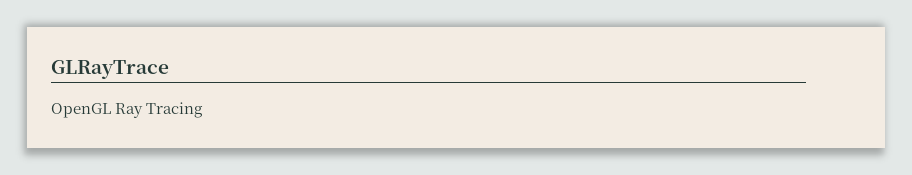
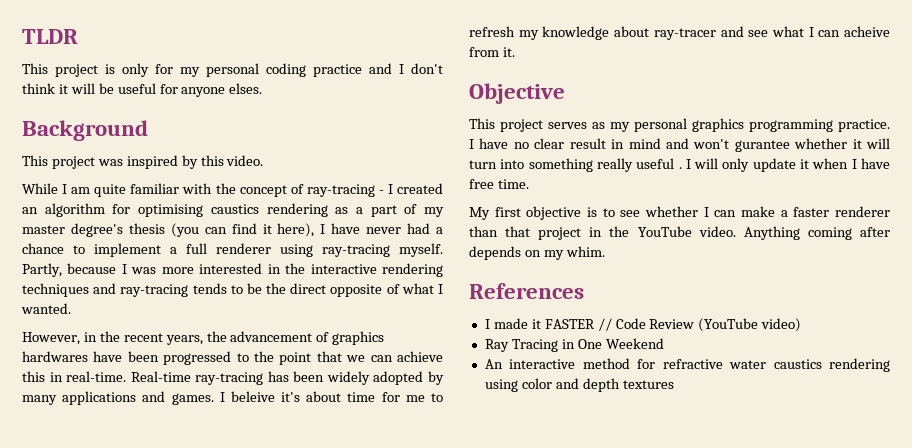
- GLRayTrace
- OpenGL Ray Tracing
+ TLDR
+ This project is only for my personal coding practice and I don't think it will be useful for anyone elses.
+ Background
+ This project was inspired by this video.
+ While I am quite familiar with the concept of ray-tracing - I created an algorithm for optimising caustics rendering as a part of my master degree's thesis (you can find it here), I have never had a chance to implement a full renderer using ray-tracing myself. Partly, because I was more interested in the interactive rendering techniques and ray-tracing tends to be the direct opposite of what I wanted.
+ However, in the recent years, the advancement of graphics hardwares have been progressed to the point that we can achieve this in real-time. Real-time ray-tracing has been widely adopted by many applications and games. I beleive it's about time for me to refresh my knowledge about ray-tracer and see what I can acheive from it.
+ Objective
+ This project serves as my personal graphics programming practice. I have no clear result in mind and won't gurantee whether it will turn into something really useful . I will only update it when I have free time.
+ My first objective is to see whether I can make a faster renderer than that project in the YouTube video. Anything coming after depends on my whim.
+ References
+ I made it FASTER // Code Review (YouTube video)
+ Ray Tracing in One Weekend
+ An interactive method for refractive water caustics rendering using color and depth textures

